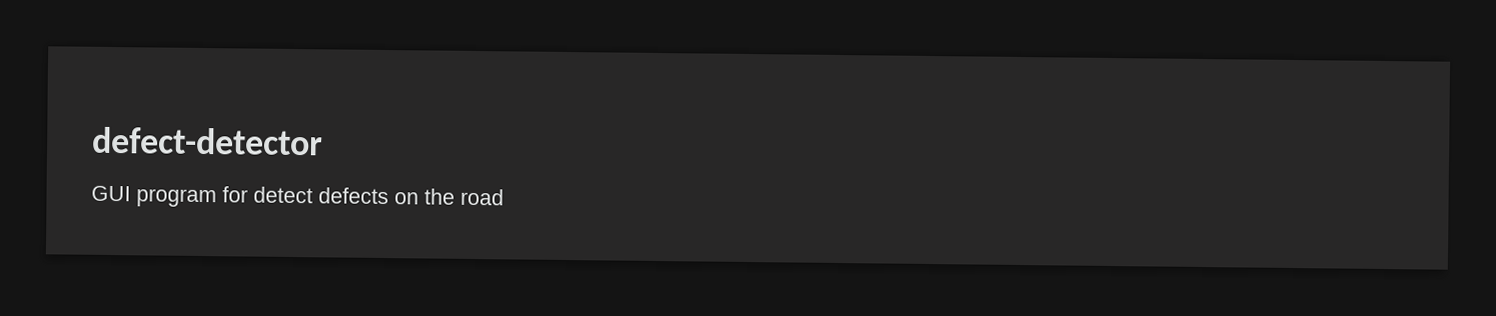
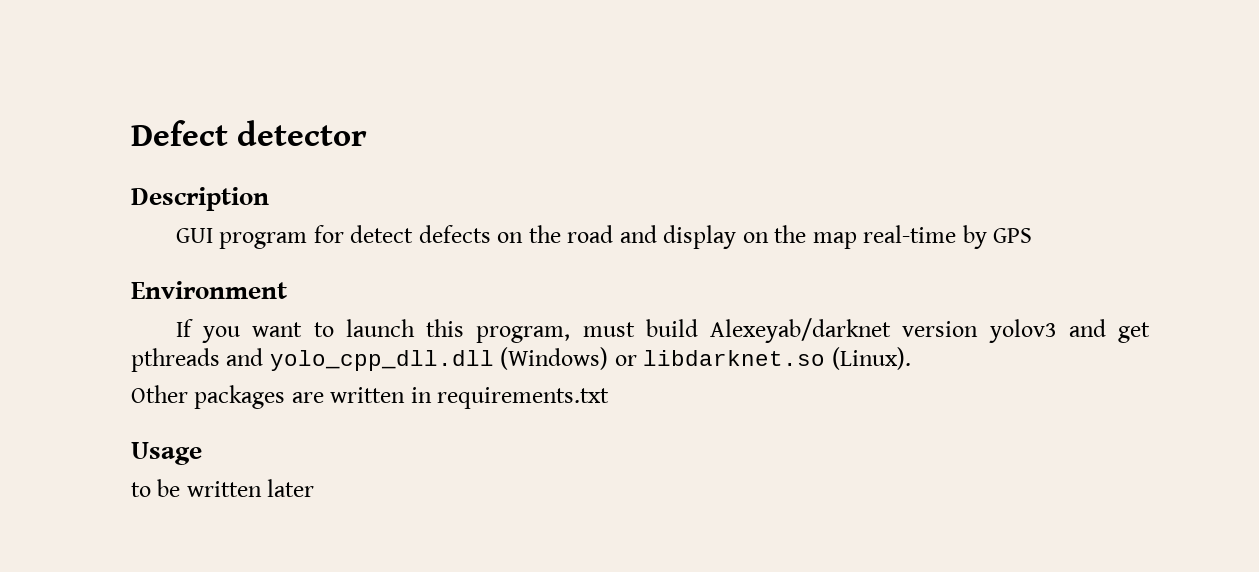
- defect-detector
+ Defect detector
+ Description
- GUI program for detect defects on the road
+ GUI program for detect defects on the road and display on the map real-time by GPS
+ Environment
+ If you want to launch this program, must build Alexeyab/darknet version yolov3 and get pthreads and yolo_cpp_dll.dll (Windows) or libdarknet.so (Linux).
+ Other packages are written in requirements.txt
+ Usage
+ to be written later

